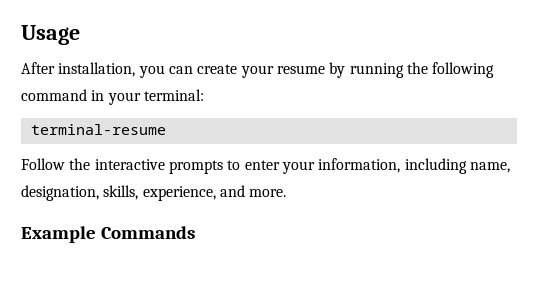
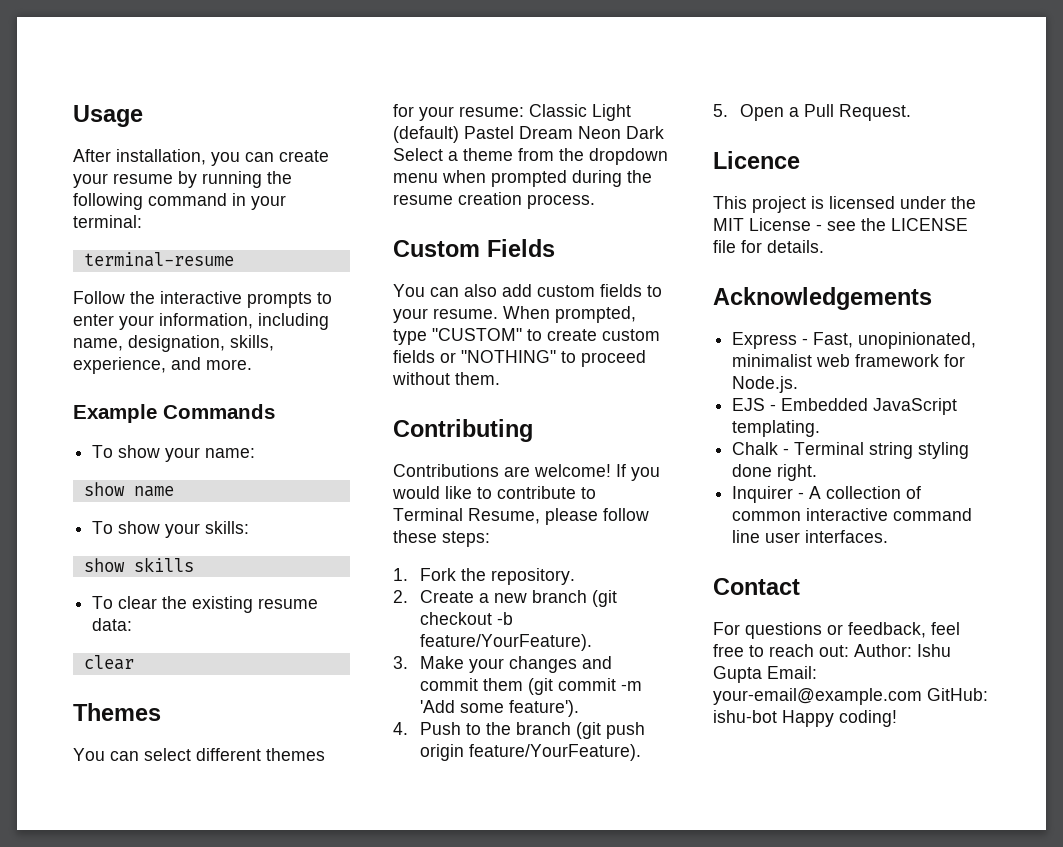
+ To show your name:
+ show name
+ To show your skills:
+ show skills
+ To clear the existing resume data:
+ clear
+ Themes
+ You can select different themes for your resume: Classic Light (default) Pastel Dream Neon Dark Select a theme from the dropdown menu when prompted during the resume creation process.
+ Custom Fields
+ You can also add custom fields to your resume. When prompted, type "CUSTOM" to create custom fields or "NOTHING" to proceed without them.
+ Contributing
+ Contributions are welcome! If you would like to contribute to Terminal Resume, please follow these steps:
+ 1. Fork the repository.
+ 2. Create a new branch (git checkout -b feature/YourFeature).
+ 3. Make your changes and commit them (git commit -m 'Add some feature').
+ 4. Push to the branch (git push origin feature/YourFeature).
+ 5. Open a Pull Request.
+ Licence
+ This project is licensed under the MIT License - see the LICENSE file for details.
+ Acknowledgements
+ Express - Fast, unopinionated, minimalist web framework for Node.js.
+ EJS - Embedded JavaScript templating.
+ Chalk - Terminal string styling done right.
+ Inquirer - A collection of common interactive command line user interfaces.
+ Contact
+ For questions or feedback, feel free to reach out: Author: Ishu Gupta Email: your-email@example.com GitHub: ishu-bot Happy coding!

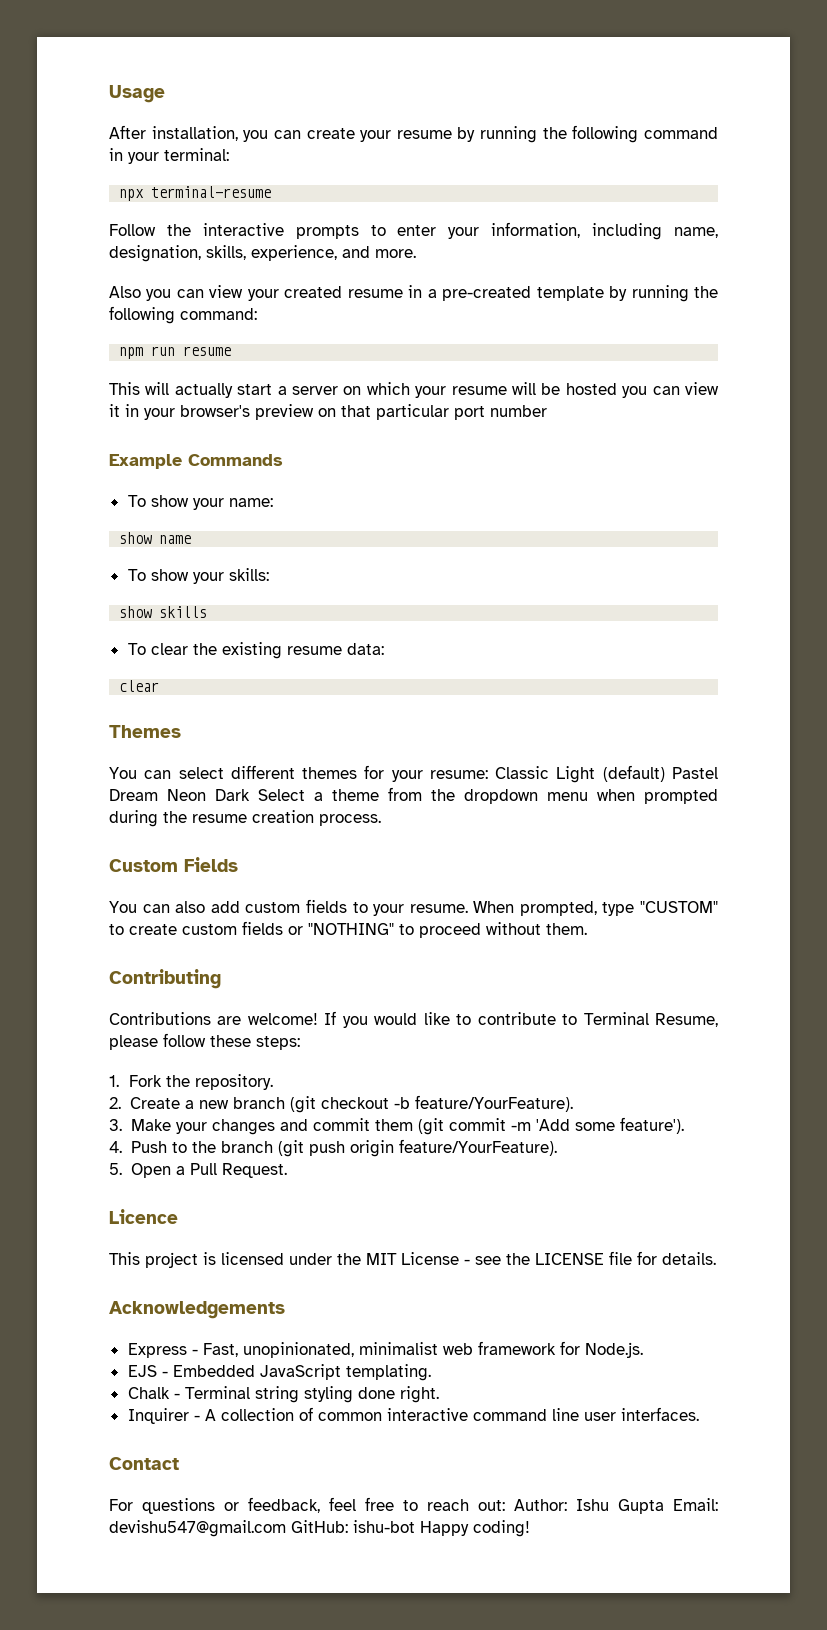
- terminal-resume
+ npx terminal-resume
+ Also you can view your created resume in a pre-created template by running the following command:
+ npm run resume
+ This will actually start a server on which your resume will be hosted you can view it in your browser's preview on that particular port number
- For questions or feedback, feel free to reach out: Author: Ishu Gupta Email: your-email@example.com GitHub: ishu-bot Happy coding!
+ For questions or feedback, feel free to reach out: Author: Ishu Gupta Email: devishu547@gmail.com GitHub: ishu-bot Happy coding!

